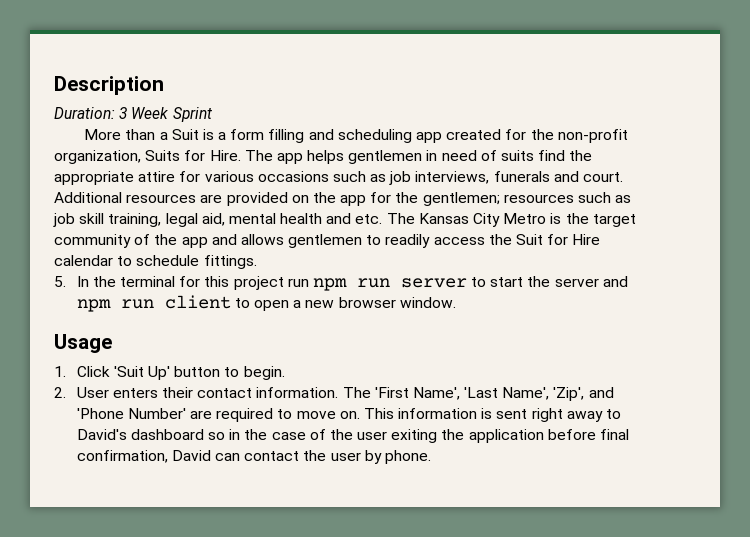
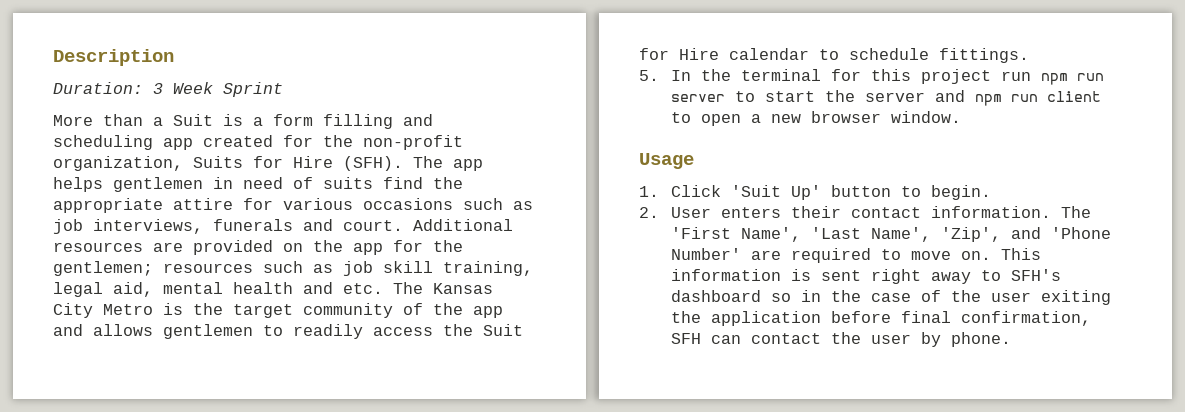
- More than a Suit is a form filling and scheduling app created for the non-profit organization, Suits for Hire.
+ More than a Suit is a form filling and scheduling app created for the non-profit organization, Suits for Hire (SFH).
- This information is sent right away to David's dashboard so in the case of the user exiting the application before final confirmation, David can contact the user by phone.
+ This information is sent right away to SFH's dashboard so in the case of the user exiting the application before final confirmation, SFH can contact the user by phone.

